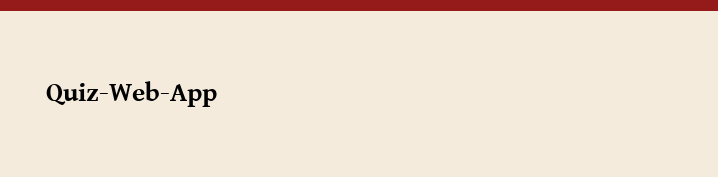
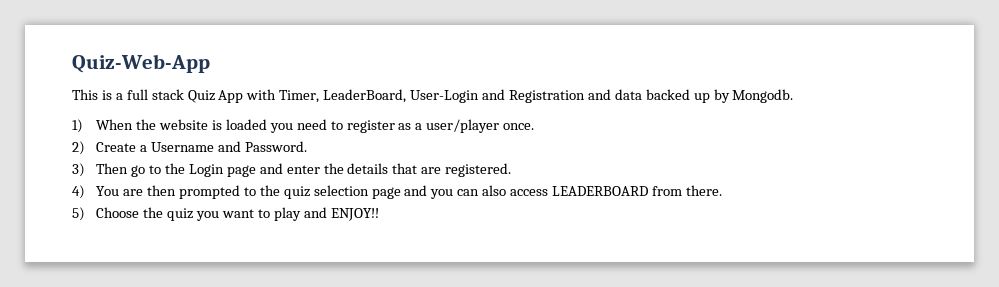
+ This is a full stack Quiz App with Timer, LeaderBoard, User-Login and Registration and data backed up by Mongodb.
+ 1) When the website is loaded you need to register as a user/player once.
+ 2) Create a Username and Password.
+ 3) Then go to the Login page and enter the details that are registered.
+ 4) You are then prompted to the quiz selection page and you can also access LEADERBOARD from there.
+ 5) Choose the quiz you want to play and ENJOY!!

